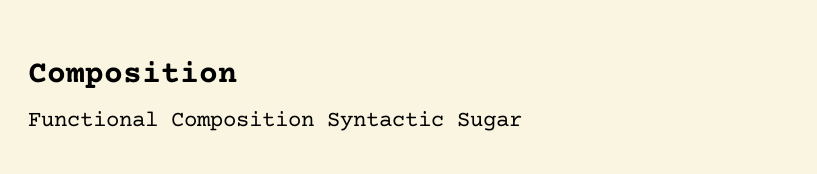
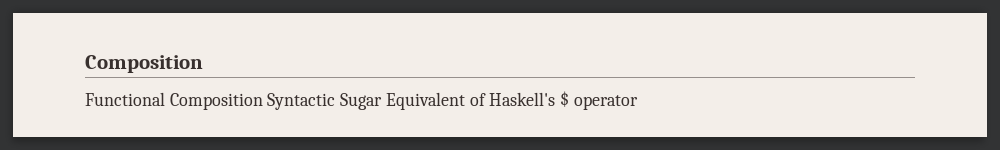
- Functional Composition Syntactic Sugar
+ Functional Composition Syntactic Sugar Equivalent of Haskell's $ operator

